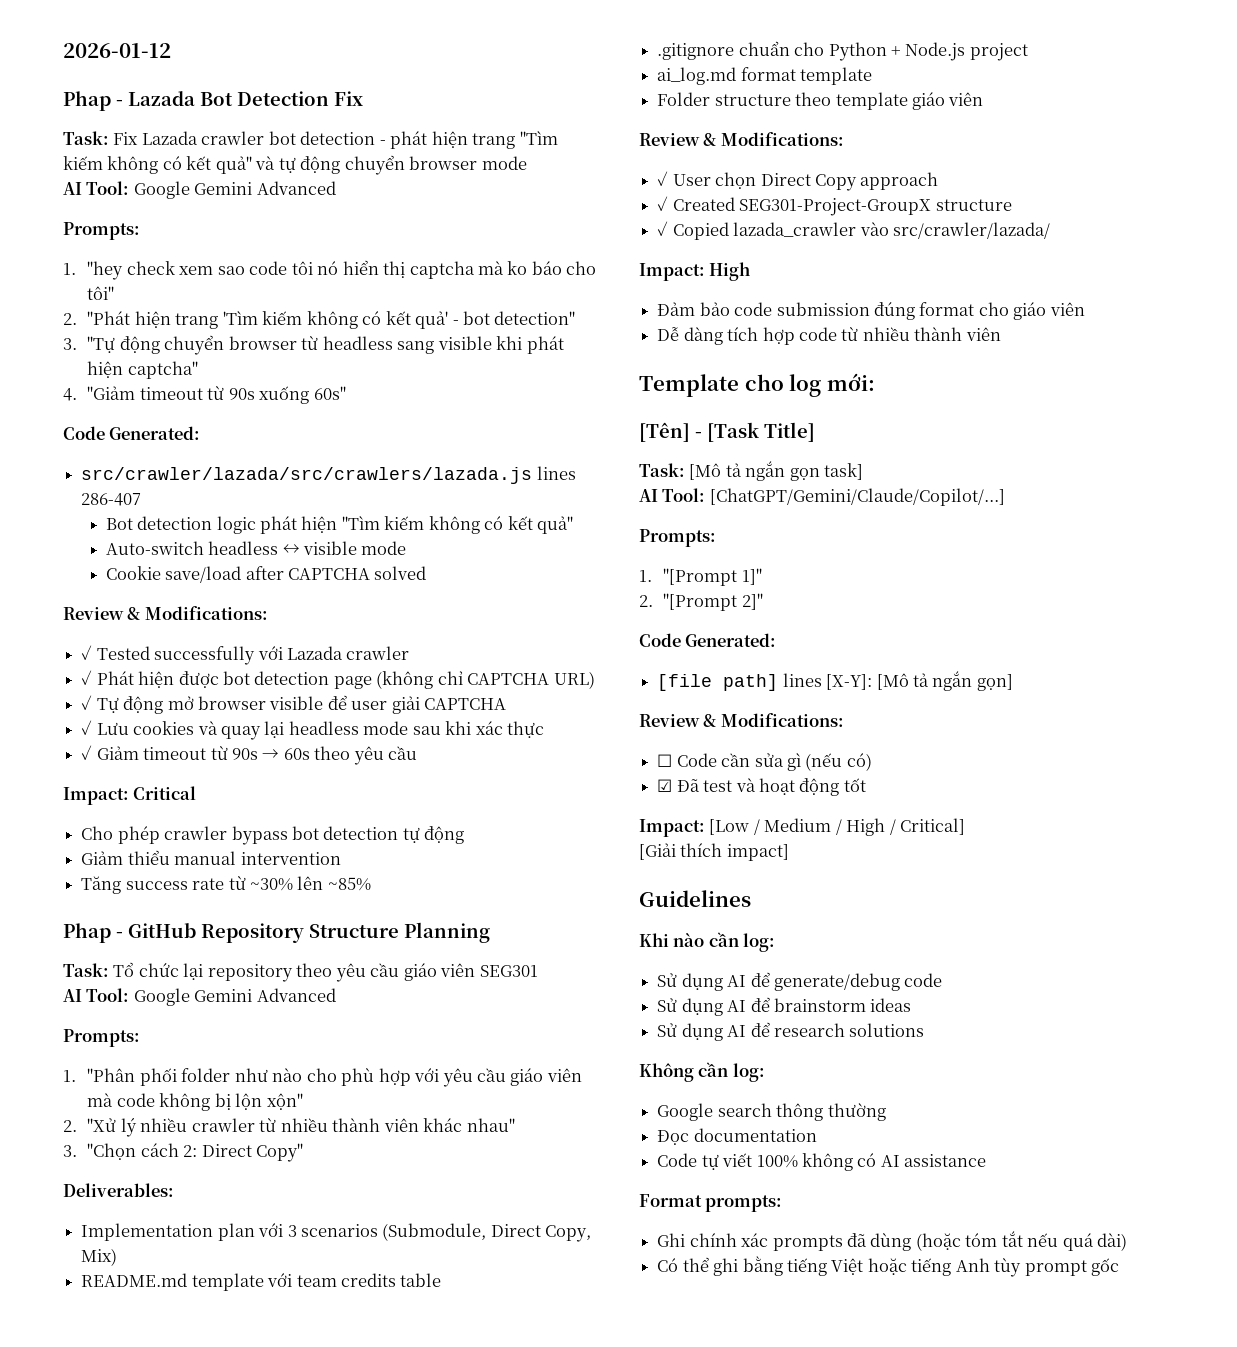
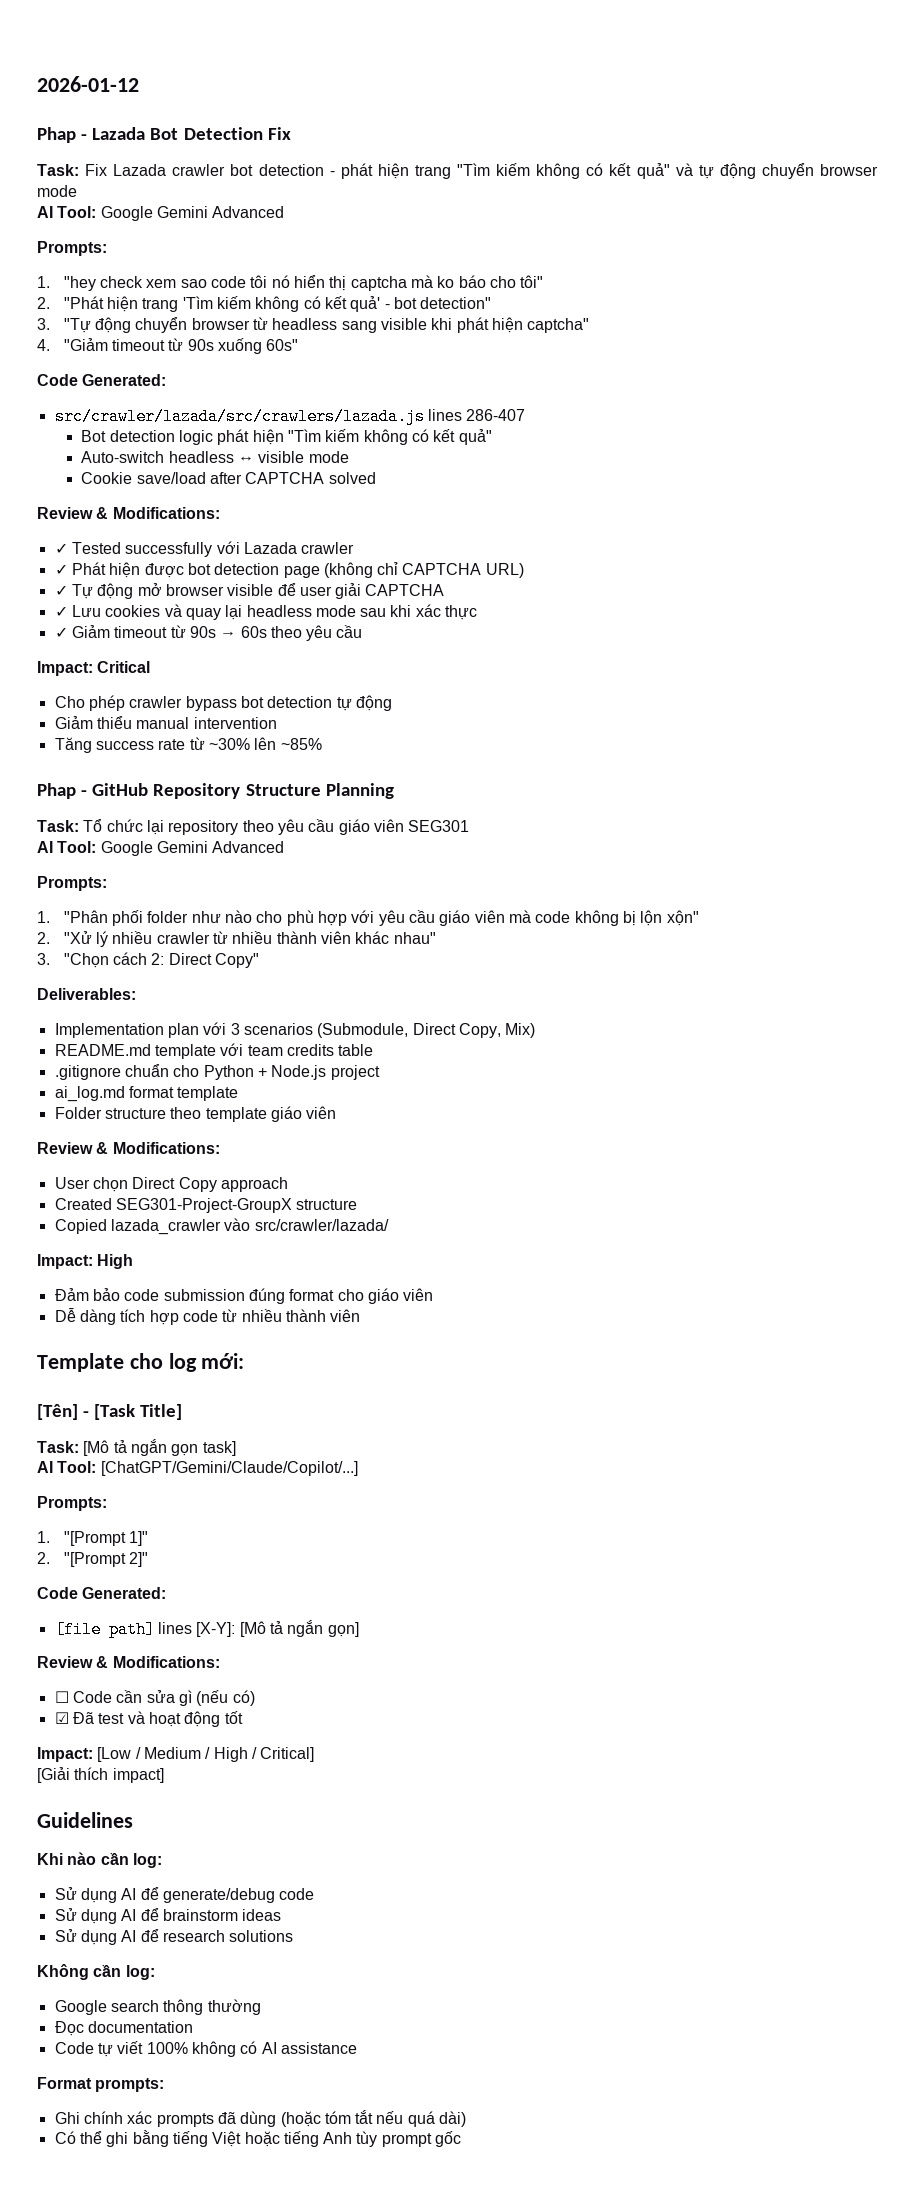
- ✓ User chọn Direct Copy approach
+ User chọn Direct Copy approach
- ✓ Created SEG301-Project-GroupX structure
+ Created SEG301-Project-GroupX structure
- ✓ Copied lazada_crawler vào src/crawler/lazada/
+ Copied lazada_crawler vào src/crawler/lazada/

